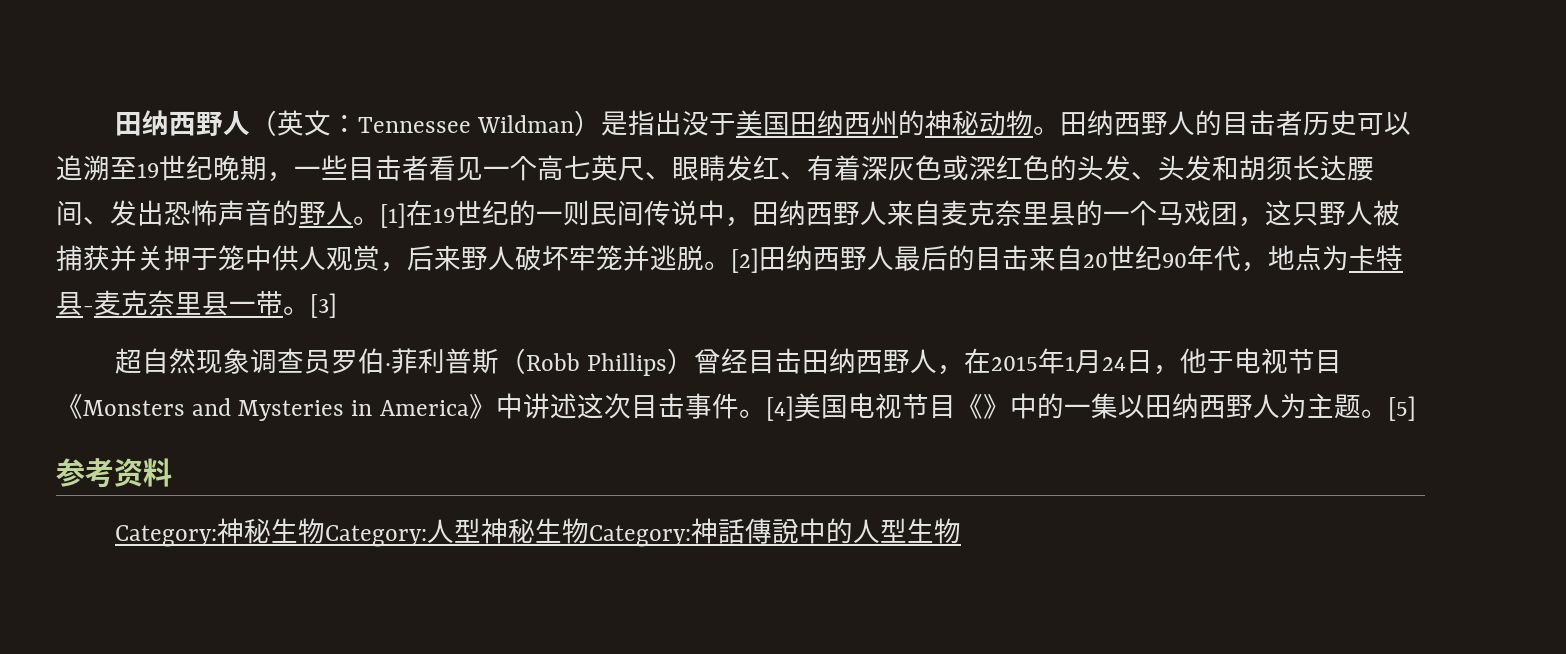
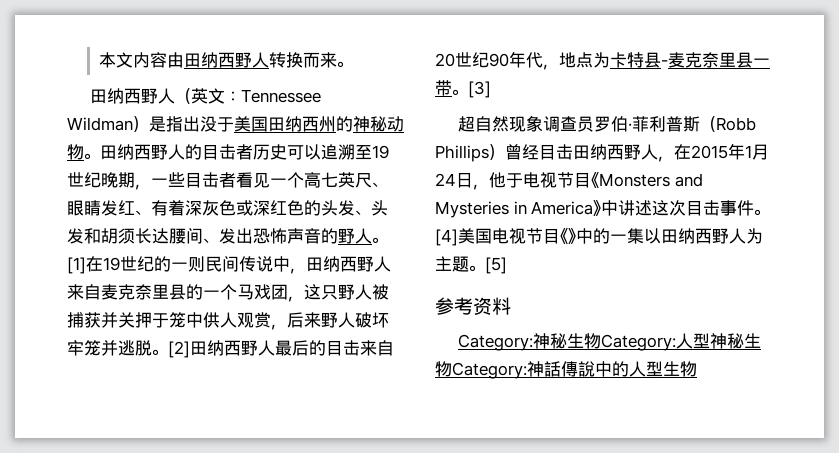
+ 本文内容由田纳西野人转换而来。

